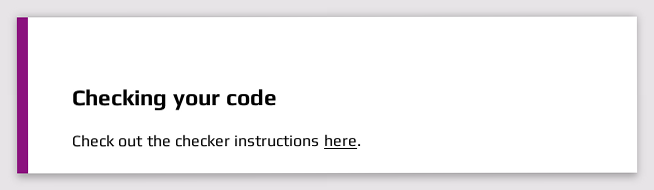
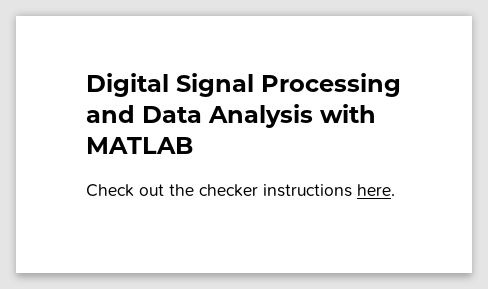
- Checking your code
+ Digital Signal Processing and Data Analysis with MATLAB

